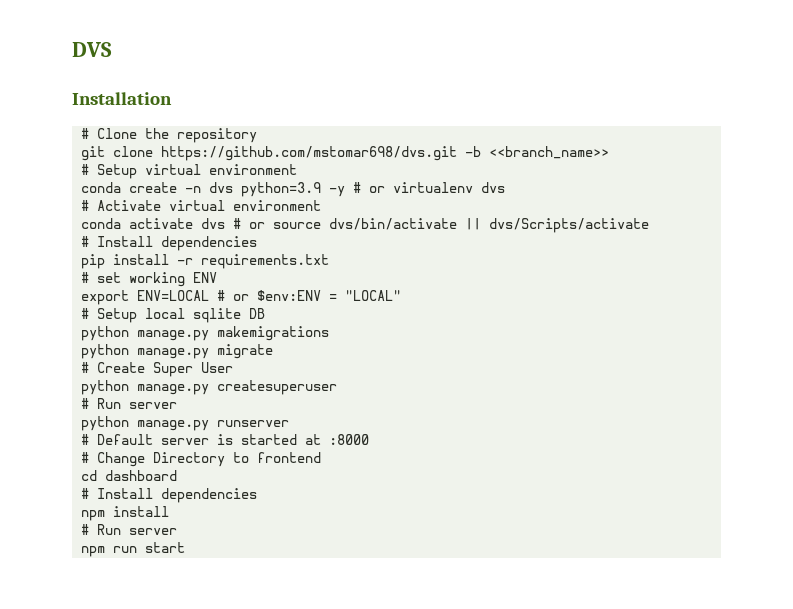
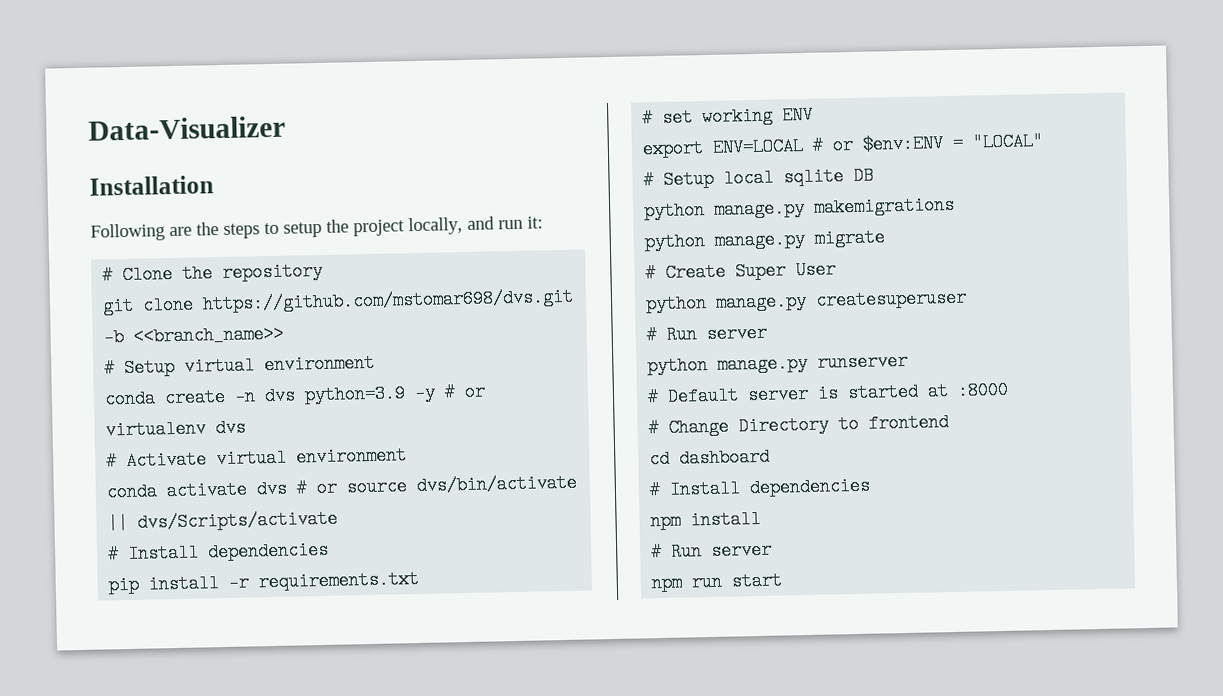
- DVS
+ Data-Visualizer
+ Following are the steps to setup the project locally, and run it:

